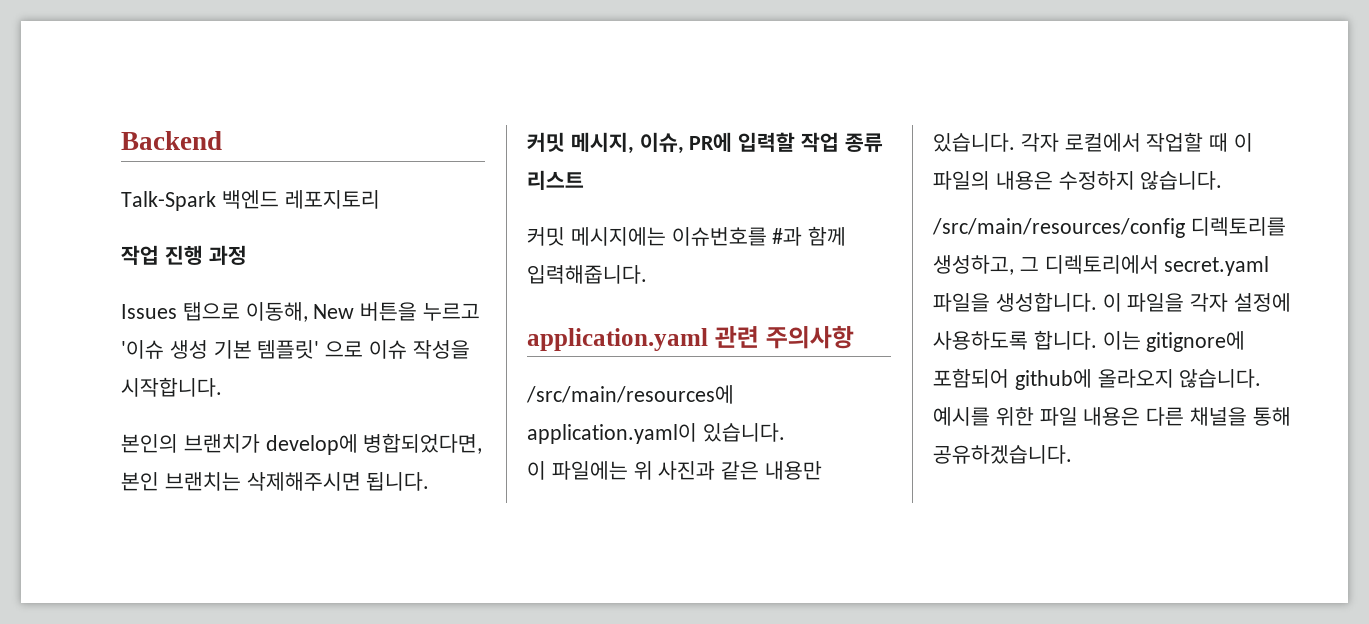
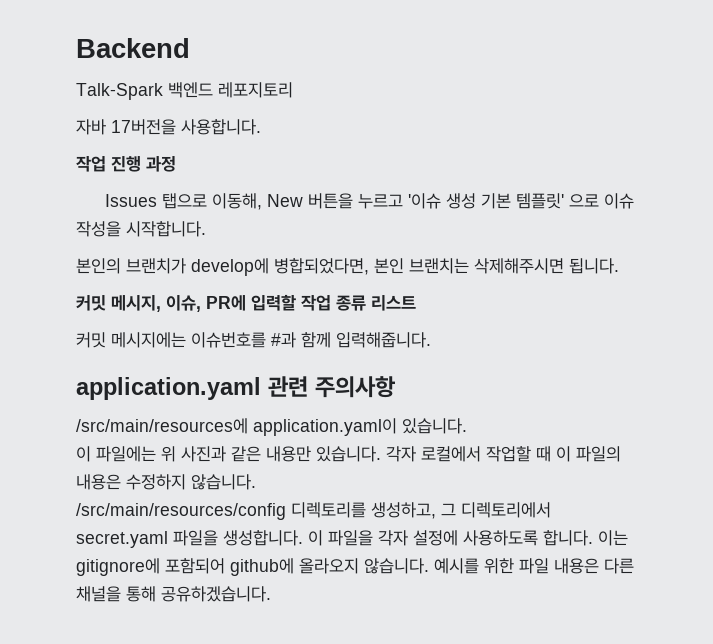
+ 자바 17버전을 사용합니다.

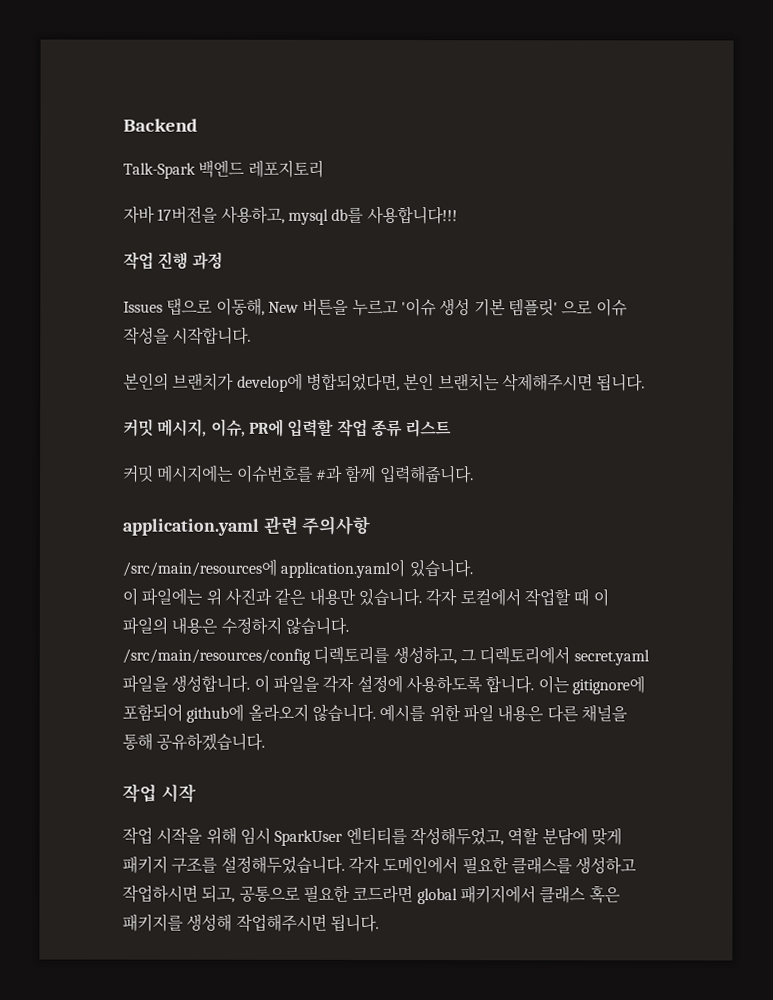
- 자바 17버전을 사용합니다.
+ 자바 17버전을 사용하고, mysql db를 사용합니다!!!
+ 작업 시작
+ 작업 시작을 위해 임시 SparkUser 엔티티를 작성해두었고, 역할 분담에 맞게 패키지 구조를 설정해두었습니다. 각자 도메인에서 필요한 클래스를 생성하고 작업하시면 되고, 공통으로 필요한 코드라면 global 패키지에서 클래스 혹은 패키지를 생성해 작업해주시면 됩니다.

